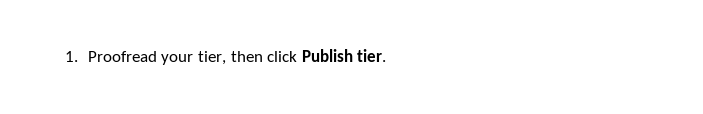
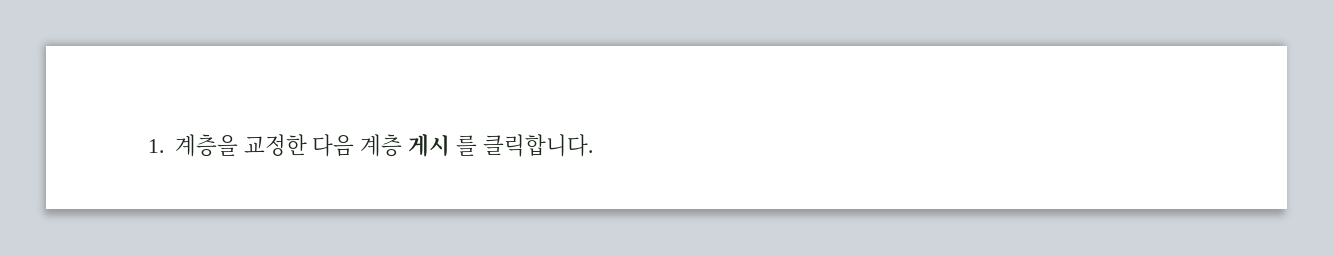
- 1. Proofread your tier, then click Publish tier.
+ 1. 계층을 교정한 다음 계층 게시 를 클릭합니다.

